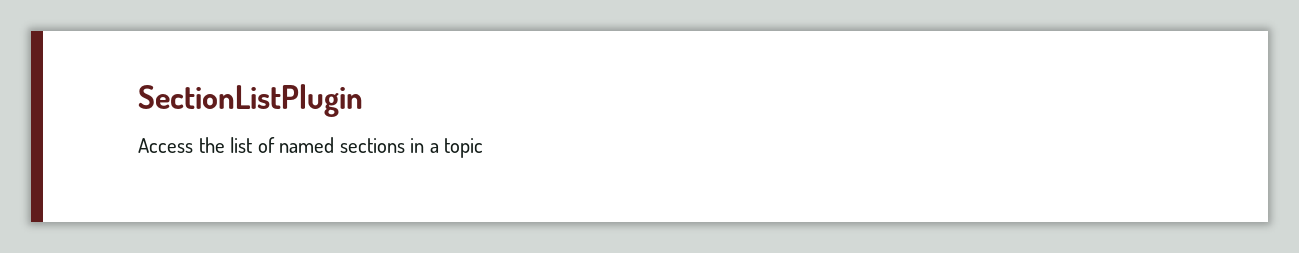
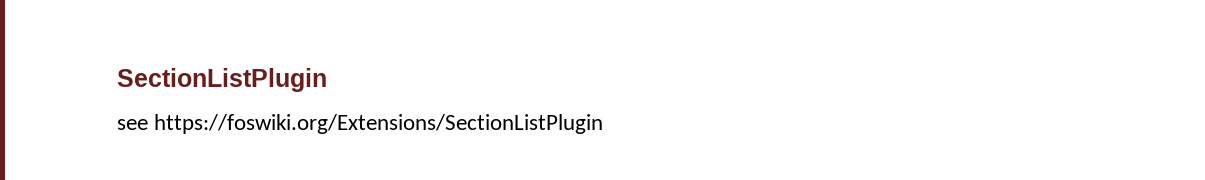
- Access the list of named sections in a topic
+ see https://foswiki.org/Extensions/SectionListPlugin

